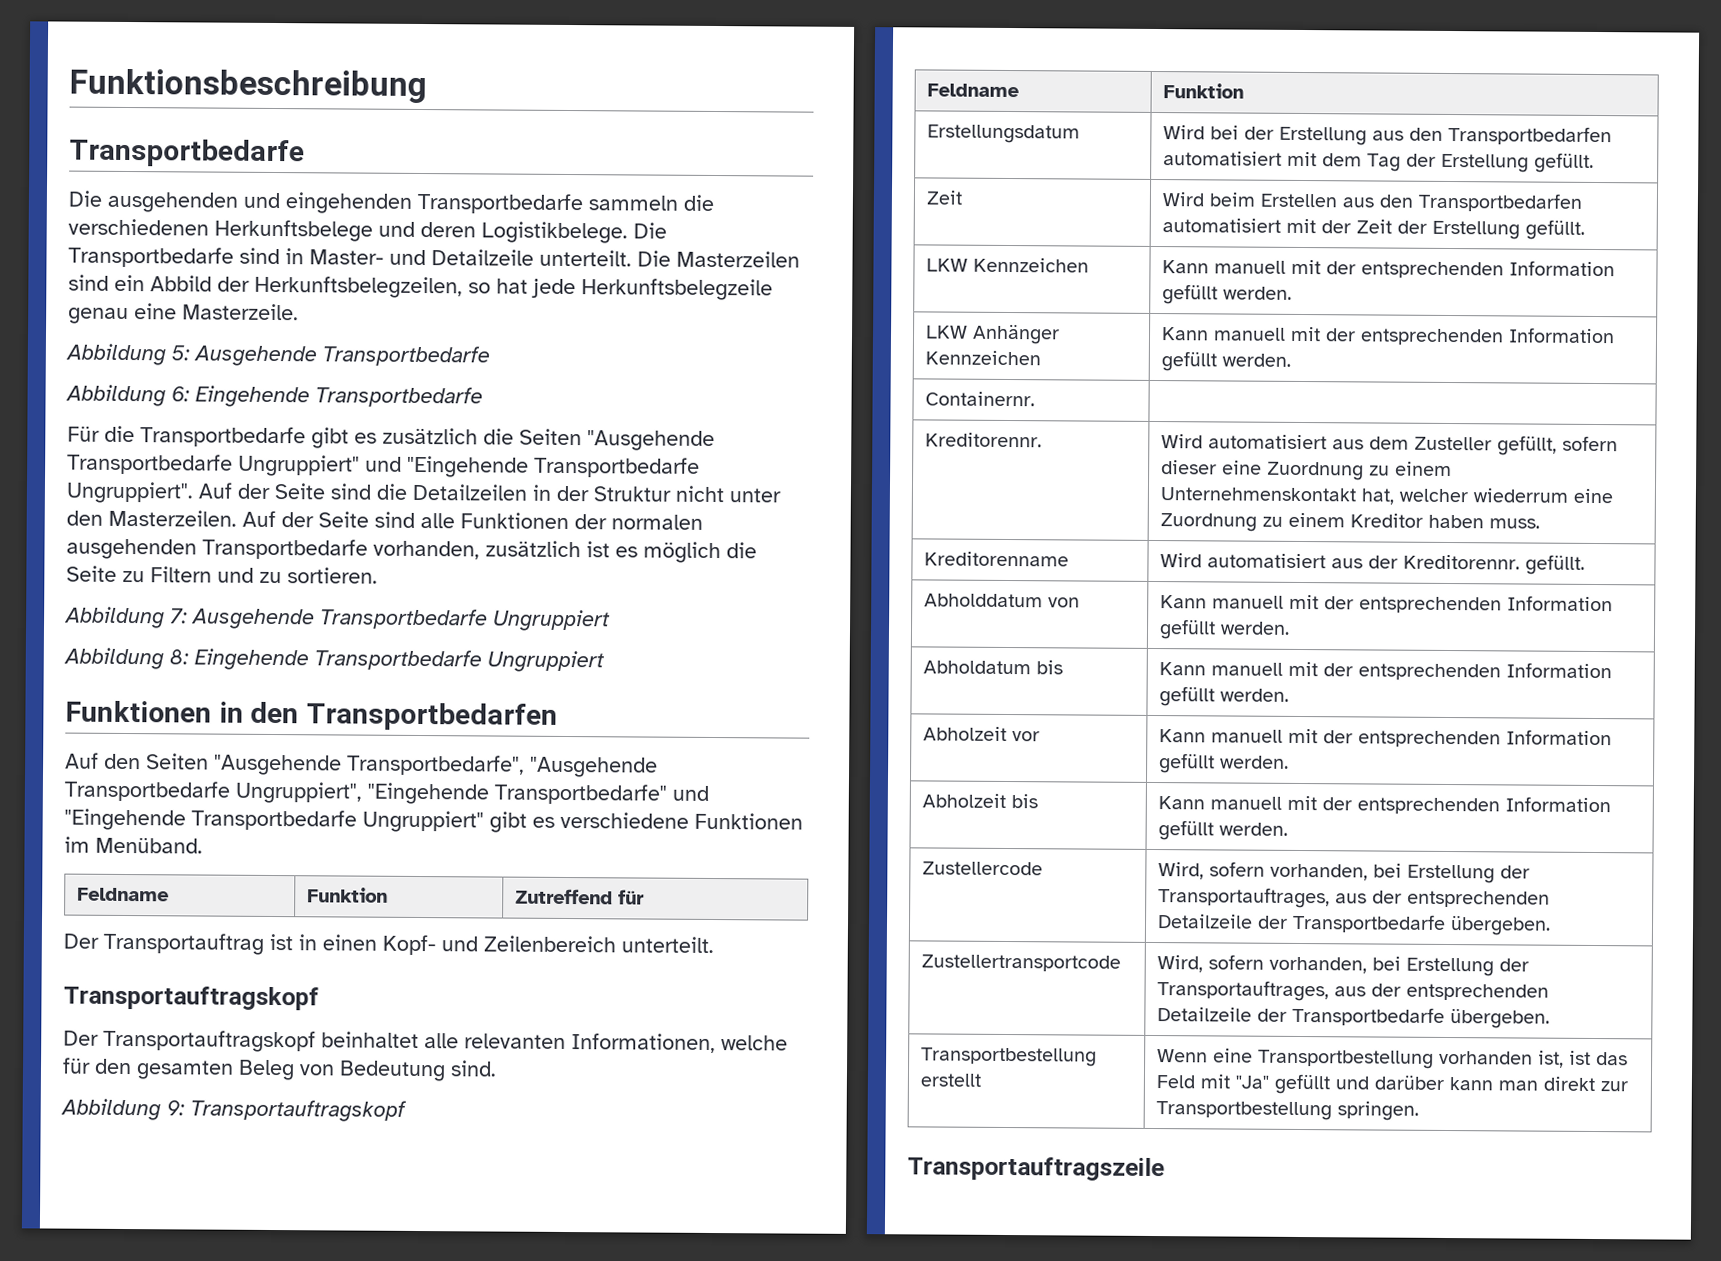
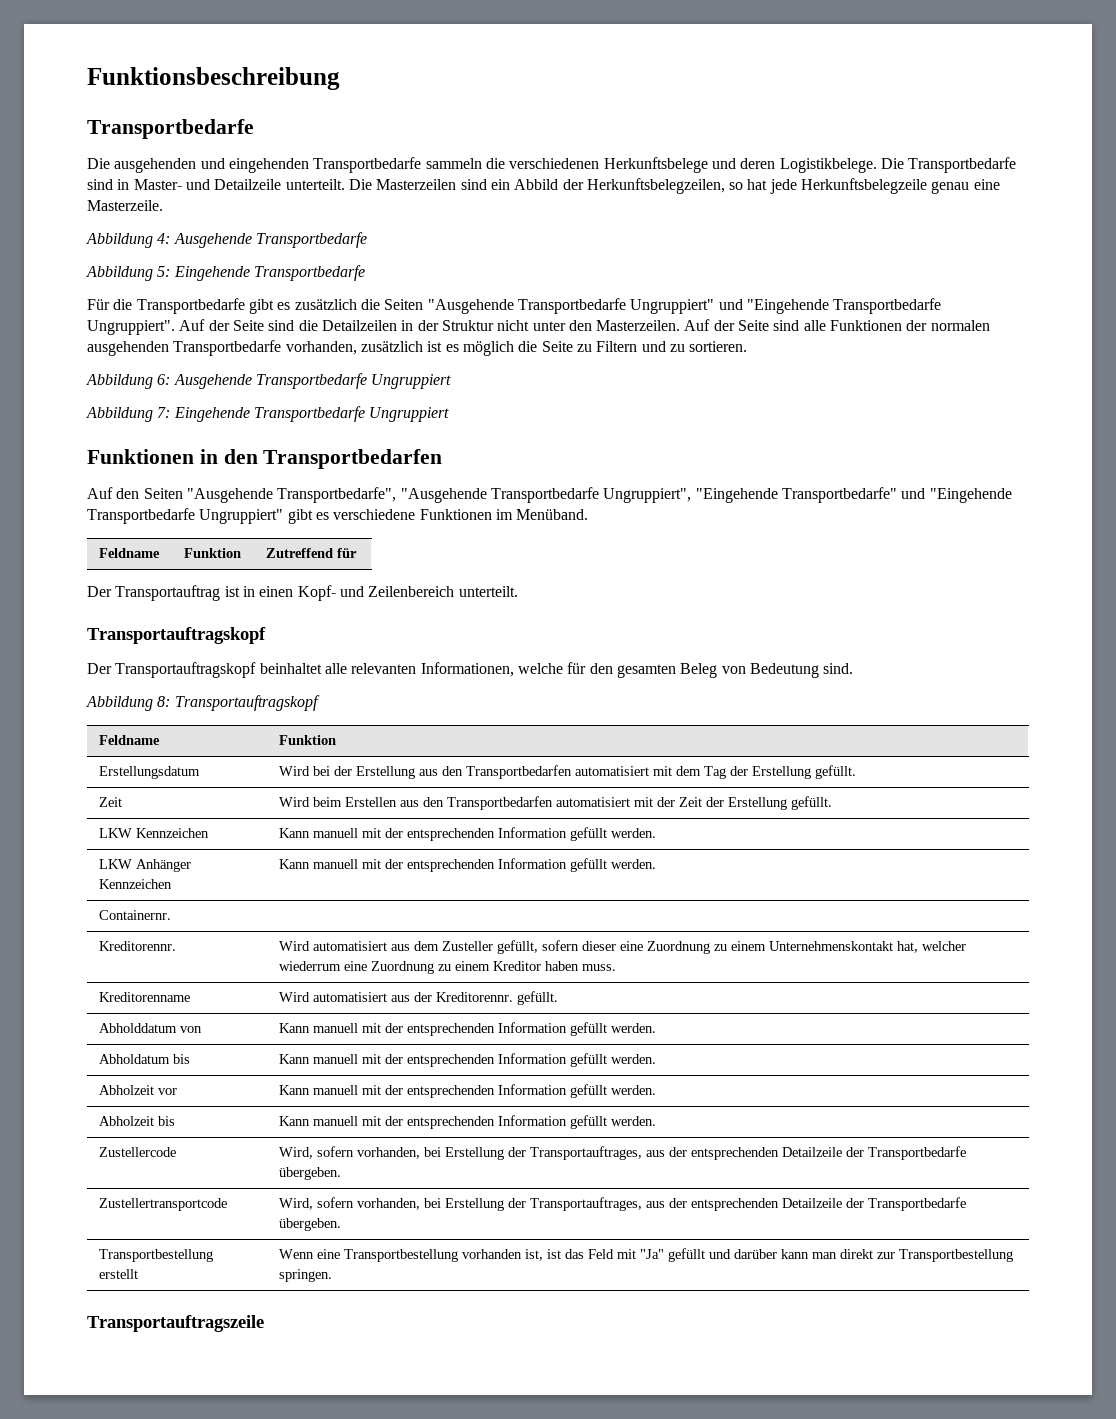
- Abbildung 5: Ausgehende Transportbedarfe
+ Abbildung 4: Ausgehende Transportbedarfe
- Abbildung 6: Eingehende Transportbedarfe
+ Abbildung 5: Eingehende Transportbedarfe
- Abbildung 7: Ausgehende Transportbedarfe Ungruppiert
+ Abbildung 6: Ausgehende Transportbedarfe Ungruppiert
- Abbildung 8: Eingehende Transportbedarfe Ungruppiert
+ Abbildung 7: Eingehende Transportbedarfe Ungruppiert
- Abbildung 9: Transportauftragskopf
+ Abbildung 8: Transportauftragskopf

